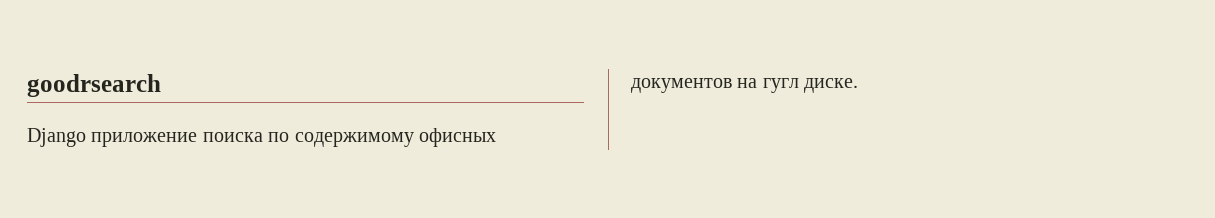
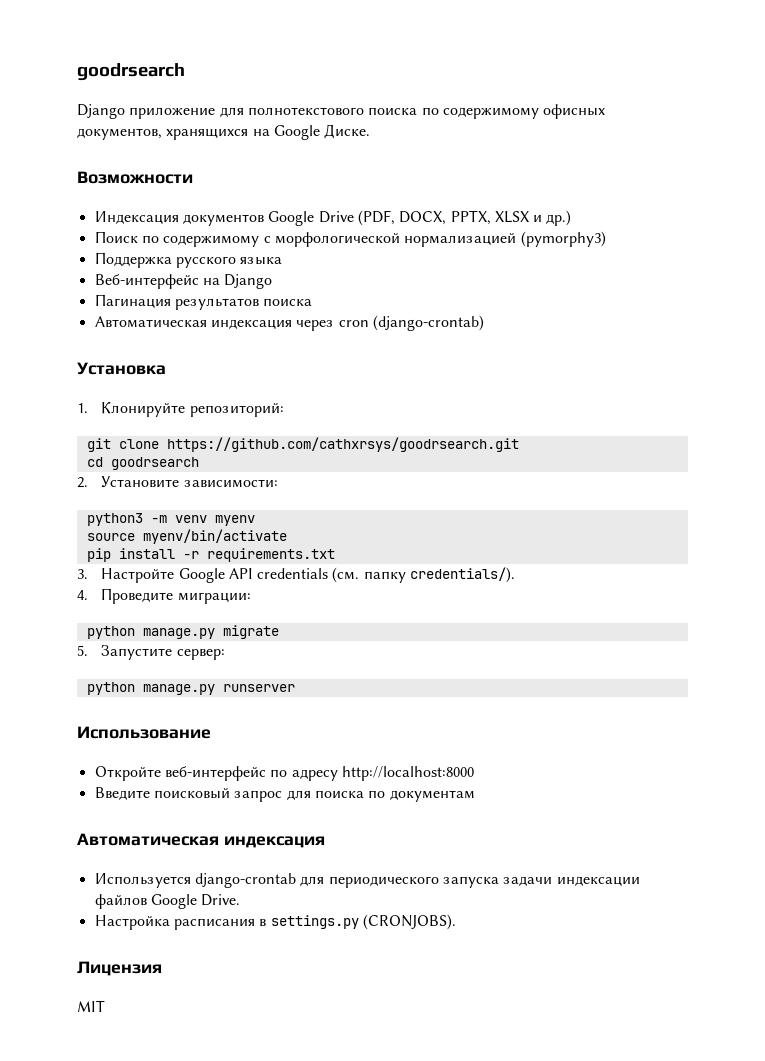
- Django приложение поиска по содержимому офисных документов на гугл диске.
+ Django приложение для полнотекстового поиска по содержимому офисных документов, хранящихся на Google Диске.
+ Возможности
+ Индексация документов Google Drive (PDF, DOCX, PPTX, XLSX и др.)
+ Поиск по содержимому с морфологической нормализацией (pymorphy3)
+ Поддержка русского языка
+ Веб-интерфейс на Django
+ Пагинация результатов поиска
+ Автоматическая индексация через cron (django-crontab)
+ Установка
+ 1. Клонируйте репозиторий:
+ git clone https://github.com/cathxrsys/goodrsearch.git
+ cd goodrsearch
+ 2. Установите зависимости:
+ python3 -m venv myenv
+ source myenv/bin/activate
+ pip install -r requirements.txt
+ 3. Настройте Google API credentials (см. папку credentials/).
+ 4. Проведите миграции:
+ python manage.py migrate
+ 5. Запустите сервер:
+ python manage.py runserver
+ Использование
+ Откройте веб-интерфейс по адресу http://localhost:8000
+ Введите поисковый запрос для поиска по документам
+ Автоматическая индексация
+ Используется django-crontab для периодического запуска задачи индексации файлов Google Drive.
+ Настройка расписания в settings.py (CRONJOBS).
+ Лицензия
+ MIT

